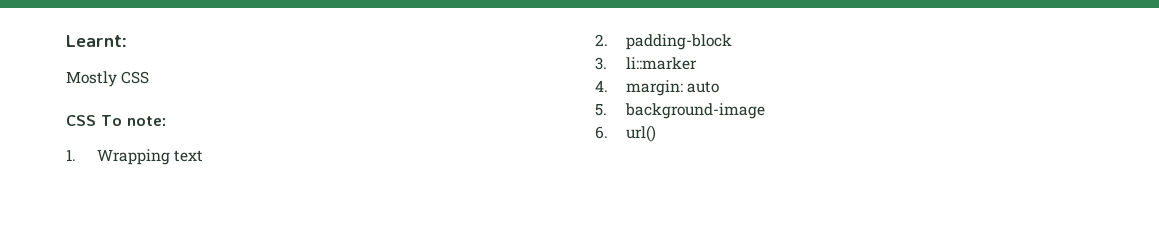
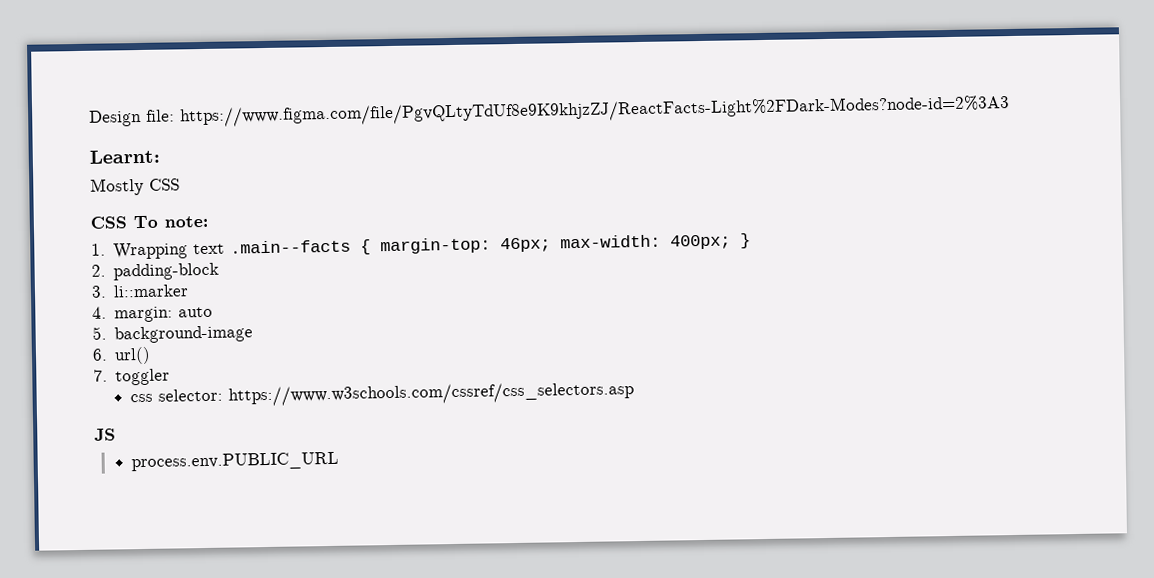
+ Design file: https://www.figma.com/file/PgvQLtyTdUf8e9K9khjzZJ/ReactFacts-Light%2FDark-Modes?node-id=2%3A3
- 1. Wrapping text
+ 1. Wrapping text .main--facts { margin-top: 46px; max-width: 400px; }
+ 7. toggler
+ css selector: https://www.w3schools.com/cssref/css_selectors.asp
+ JS
+ process.env.PUBLIC_URL

